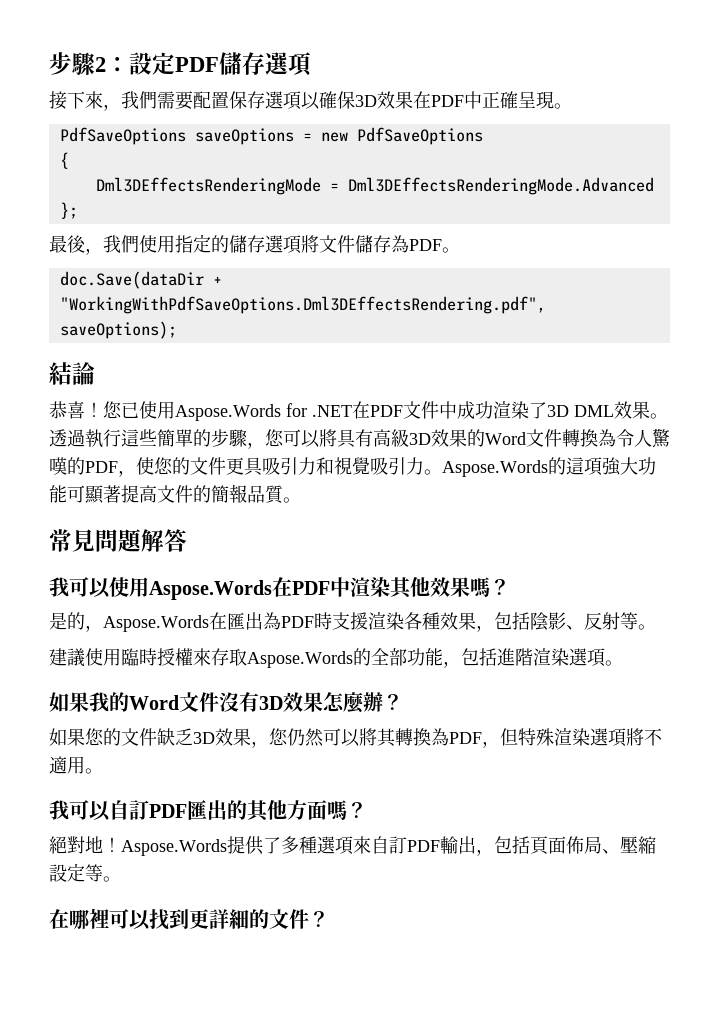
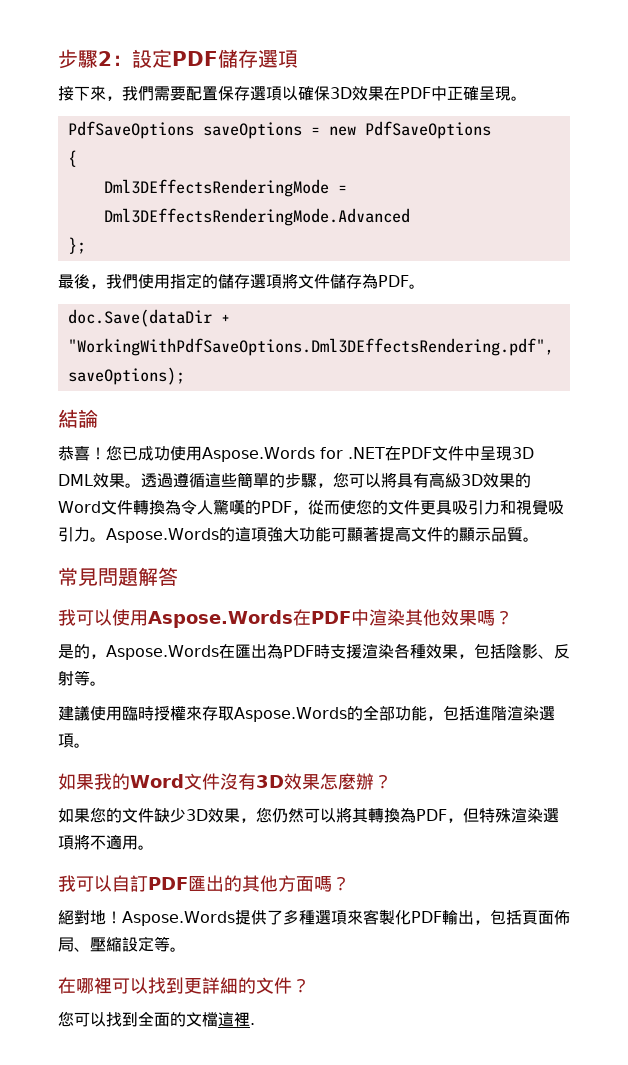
- 您已使用Aspose.Words for .NET在PDF文件中成功渲染了3D DML效果。
+ 您已成功使用Aspose.Words for .NET在PDF文件中呈現3D DML效果。
- 透過執行這些簡單的步驟，您可以將具有高級3D效果的Word文件轉換為令人驚嘆的PDF，使您的文件更具吸引力和視覺吸引力。
+ 透過遵循這些簡單的步驟，您可以將具有高級3D效果的Word文件轉換為令人驚嘆的PDF，從而使您的文件更具吸引力和視覺吸引力。
- Aspose.Words的這項強大功能可顯著提高文件的簡報品質。
+ Aspose.Words的這項強大功能可顯著提高文件的顯示品質。
- 如果您的文件缺乏3D效果，您仍然可以將其轉換為PDF，但特殊渲染選項將不適用。
+ 如果您的文件缺少3D效果，您仍然可以將其轉換為PDF，但特殊渲染選項將不適用。
- Aspose.Words提供了多種選項來自訂PDF輸出，包括頁面佈局、壓縮設定等。
+ Aspose.Words提供了多種選項來客製化PDF輸出，包括頁面佈局、壓縮設定等。
+ 您可以找到全面的文檔這裡.

